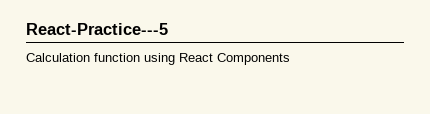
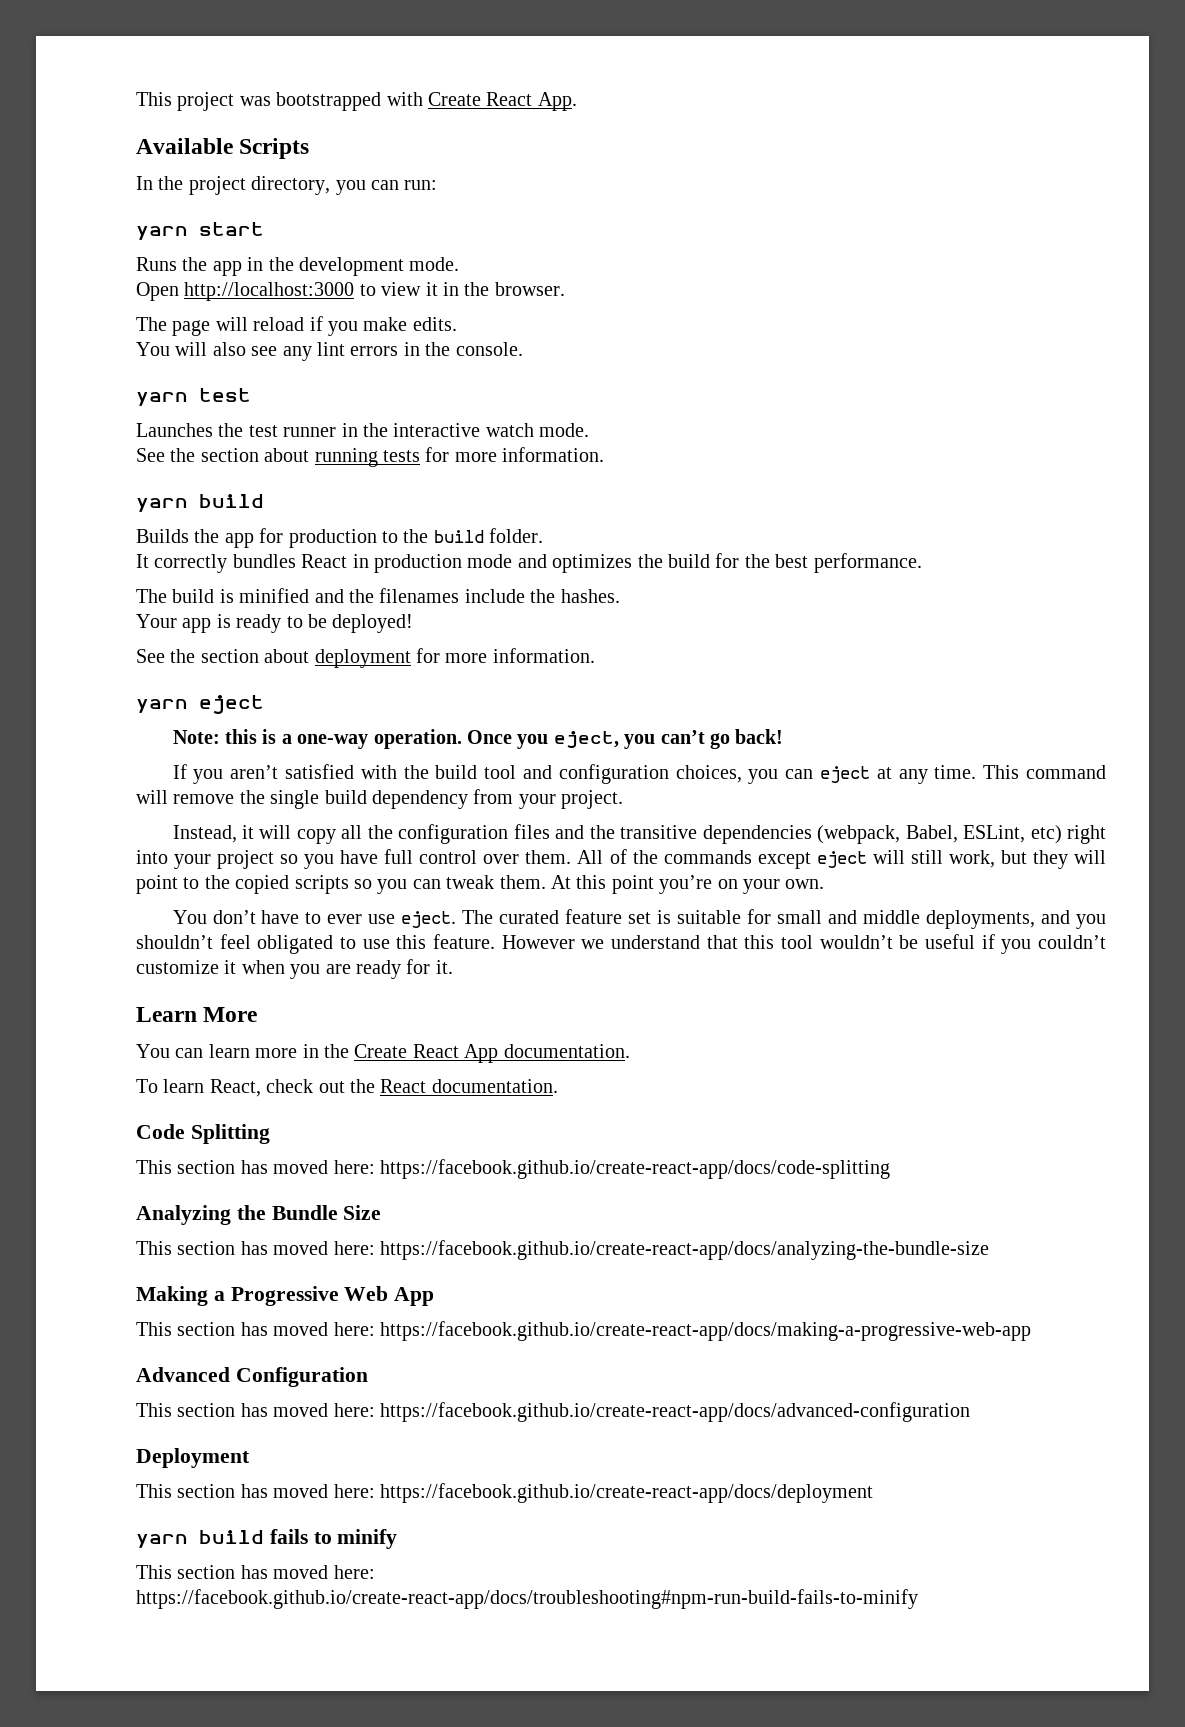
- React-Practice---5
- Calculation function using React Components
+ This project was bootstrapped with Create React App.
+ Available Scripts
+ In the project directory, you can run:
+ yarn start
+ Runs the app in the development mode.
+ Open http://localhost:3000 to view it in the browser.
+ The page will reload if you make edits.
+ You will also see any lint errors in the console.
+ yarn test
+ Launches the test runner in the interactive watch mode.
+ See the section about running tests for more information.
+ yarn build
+ Builds the app for production to the build folder.
+ It correctly bundles React in production mode and optimizes the build for the best performance.
+ The build is minified and the filenames include the hashes.
+ Your app is ready to be deployed!
+ See the section about deployment for more information.
+ yarn eject
+ Note: this is a one-way operation. Once you eject, you can’t go back!
+ If you aren’t satisfied with the build tool and configuration choices, you can eject at any time. This command will remove the single build dependency from your project.
+ Instead, it will copy all the configuration files and the transitive dependencies (webpack, Babel, ESLint, etc) right into your project so you have full control over them. All of the commands except eject will still work, but they will point to the copied scripts so you can tweak them. At this point you’re on your own.
+ You don’t have to ever use eject. The curated feature set is suitable for small and middle deployments, and you shouldn’t feel obligated to use this feature. However we understand that this tool wouldn’t be useful if you couldn’t customize it when you are ready for it.
+ Learn More
+ You can learn more in the Create React App documentation.
+ To learn React, check out the React documentation.
+ Code Splitting
+ This section has moved here: https://facebook.github.io/create-react-app/docs/code-splitting
+ Analyzing the Bundle Size
+ This section has moved here: https://facebook.github.io/create-react-app/docs/analyzing-the-bundle-size
+ Making a Progressive Web App
+ This section has moved here: https://facebook.github.io/create-react-app/docs/making-a-progressive-web-app
+ Advanced Configuration
+ This section has moved here: https://facebook.github.io/create-react-app/docs/advanced-configuration
+ Deployment
+ This section has moved here: https://facebook.github.io/create-react-app/docs/deployment
+ yarn build fails to minify
+ This section has moved here: https://facebook.github.io/create-react-app/docs/troubleshooting#npm-run-build-fails-to-minify

